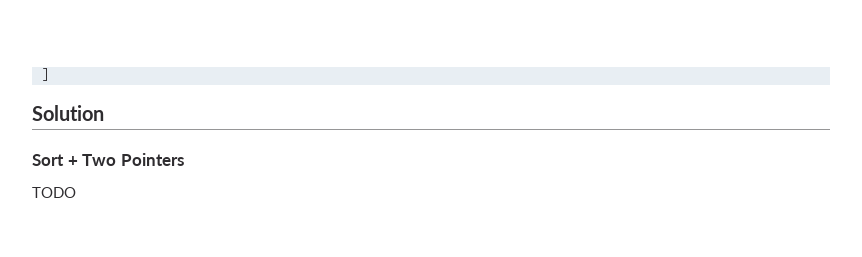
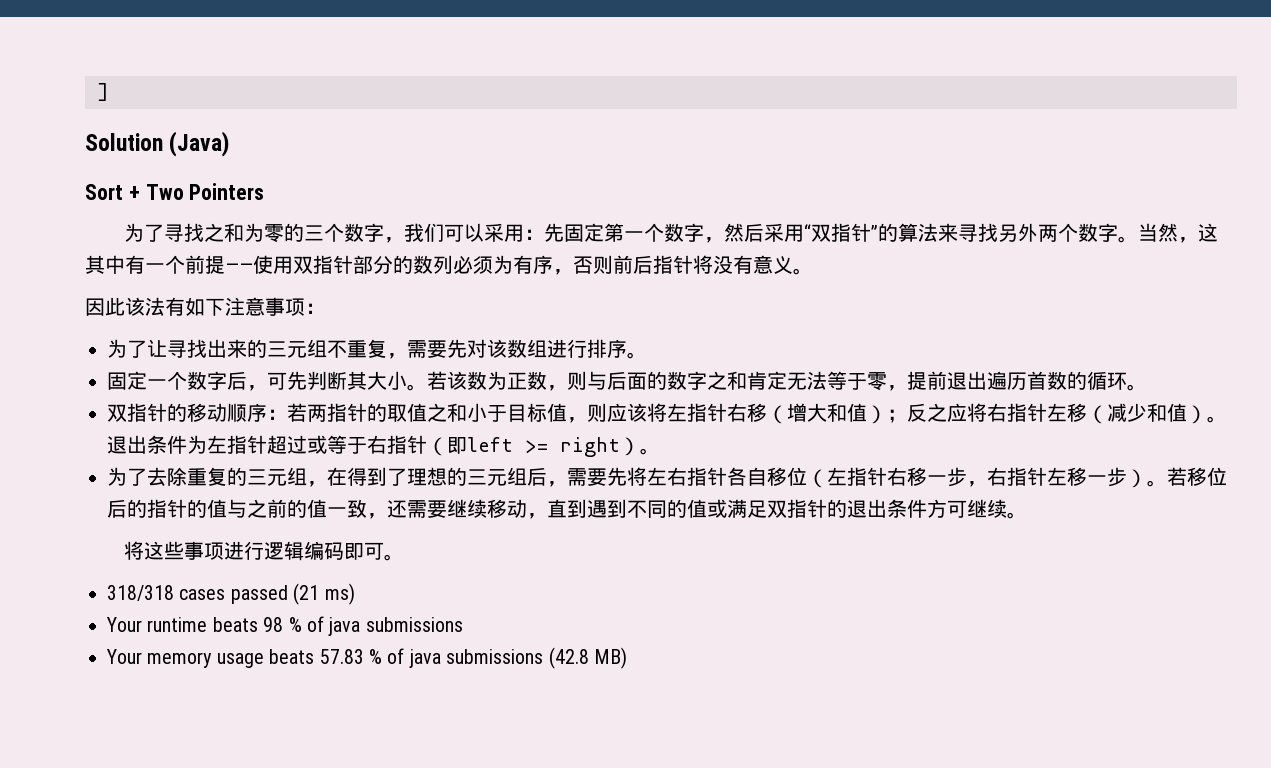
- Solution
+ Solution (Java)
- TODO
+ 为了寻找之和为零的三个数字，我们可以采用：先固定第一个数字，然后采用“双指针”的算法来寻找另外两个数字。当然，这其中有一个前提——使用双指针部分的数列必须为有序，否则前后指针将没有意义。
+ 因此该法有如下注意事项：
+ 为了让寻找出来的三元组不重复，需要先对该数组进行排序。
+ 固定一个数字后，可先判断其大小。若该数为正数，则与后面的数字之和肯定无法等于零，提前退出遍历首数的循环。
+ 双指针的移动顺序：若两指针的取值之和小于目标值，则应该将左指针右移（增大和值）；反之应将右指针左移（减少和值）。退出条件为左指针超过或等于右指针（即left >= right）。
+ 为了去除重复的三元组，在得到了理想的三元组后，需要先将左右指针各自移位（左指针右移一步，右指针左移一步）。若移位后的指针的值与之前的值一致，还需要继续移动，直到遇到不同的值或满足双指针的退出条件方可继续。
+ 将这些事项进行逻辑编码即可。
+ 318/318 cases passed (21 ms)
+ Your runtime beats 98 % of java submissions
+ Your memory usage beats 57.83 % of java submissions (42.8 MB)

